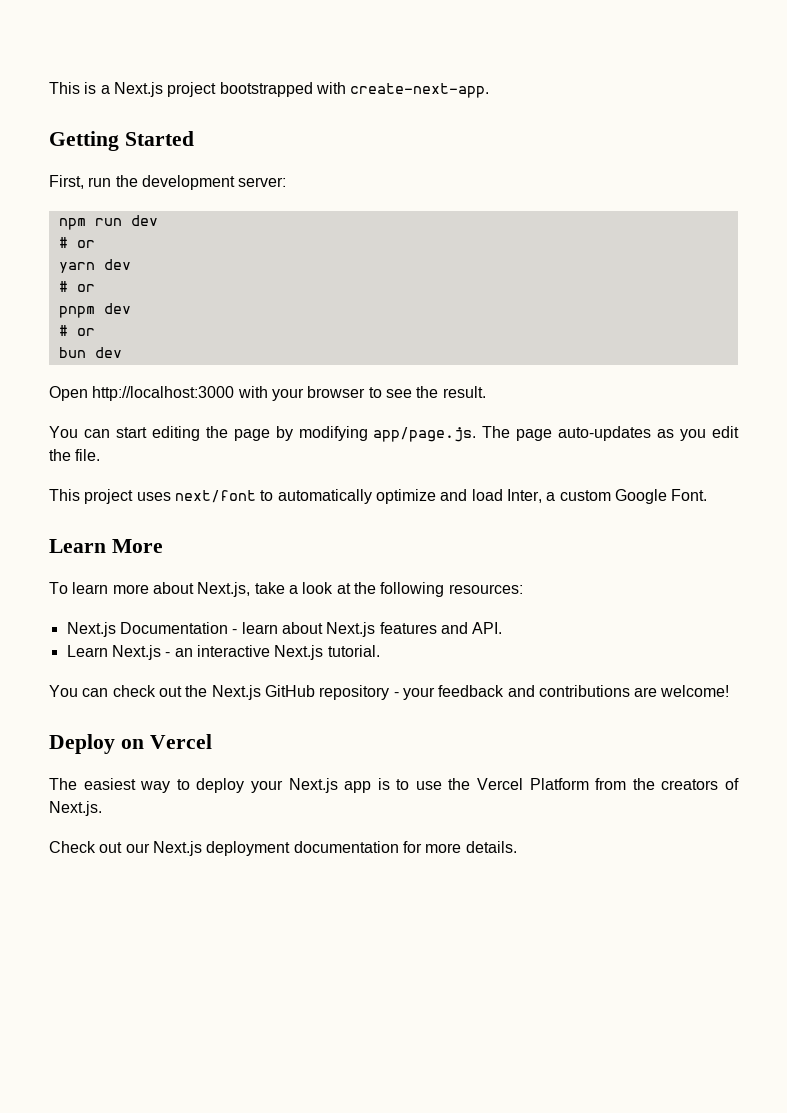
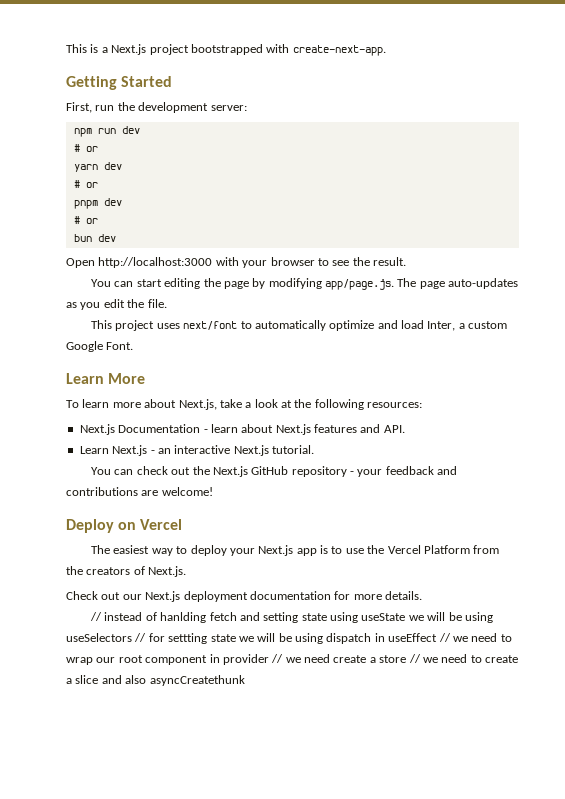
+ // instead of hanlding fetch and setting state using useState we will be using useSelectors // for settting state we will be using dispatch in useEffect // we need to wrap our root component in provider // we need create a store // we need to create a slice and also asyncCreatethunk

